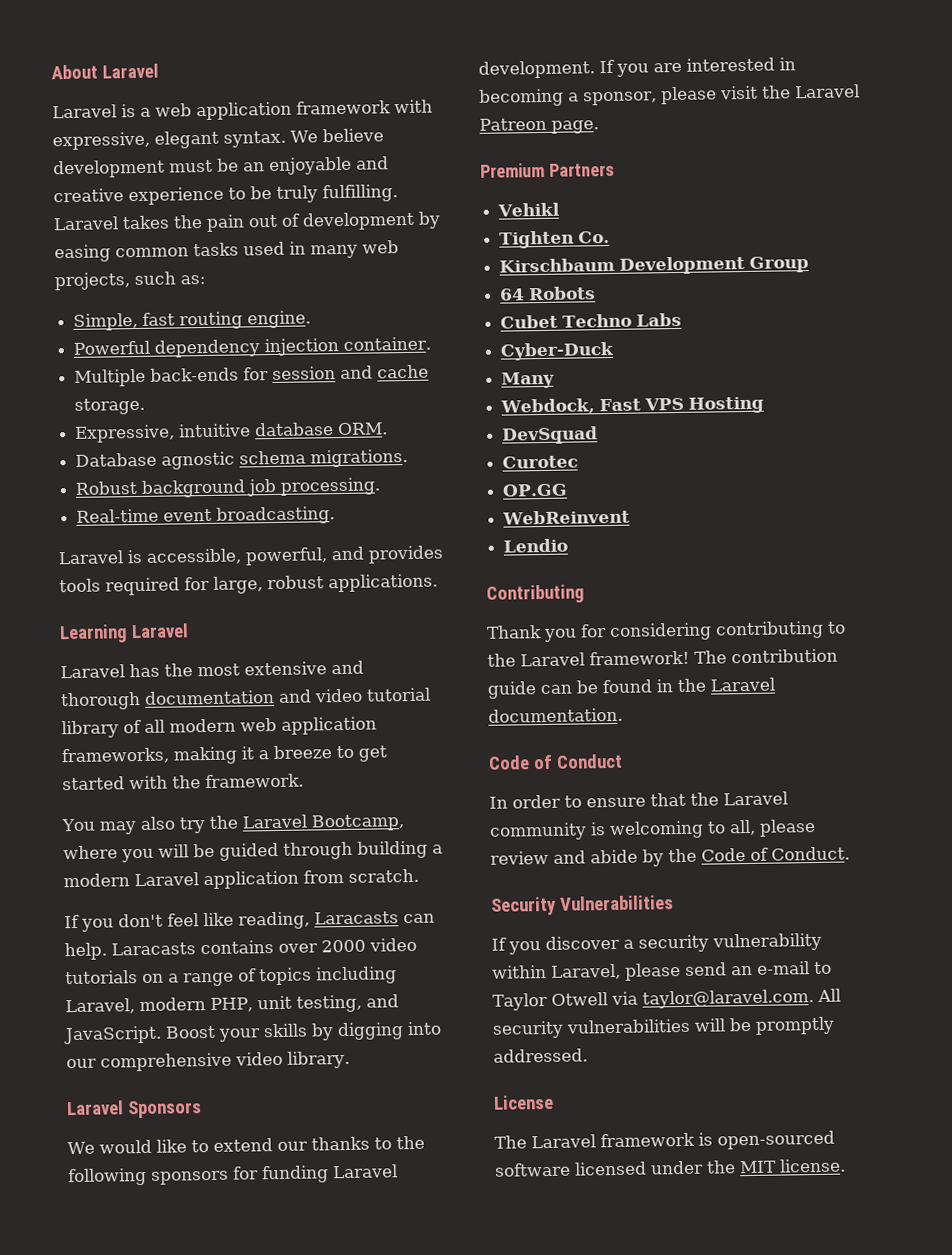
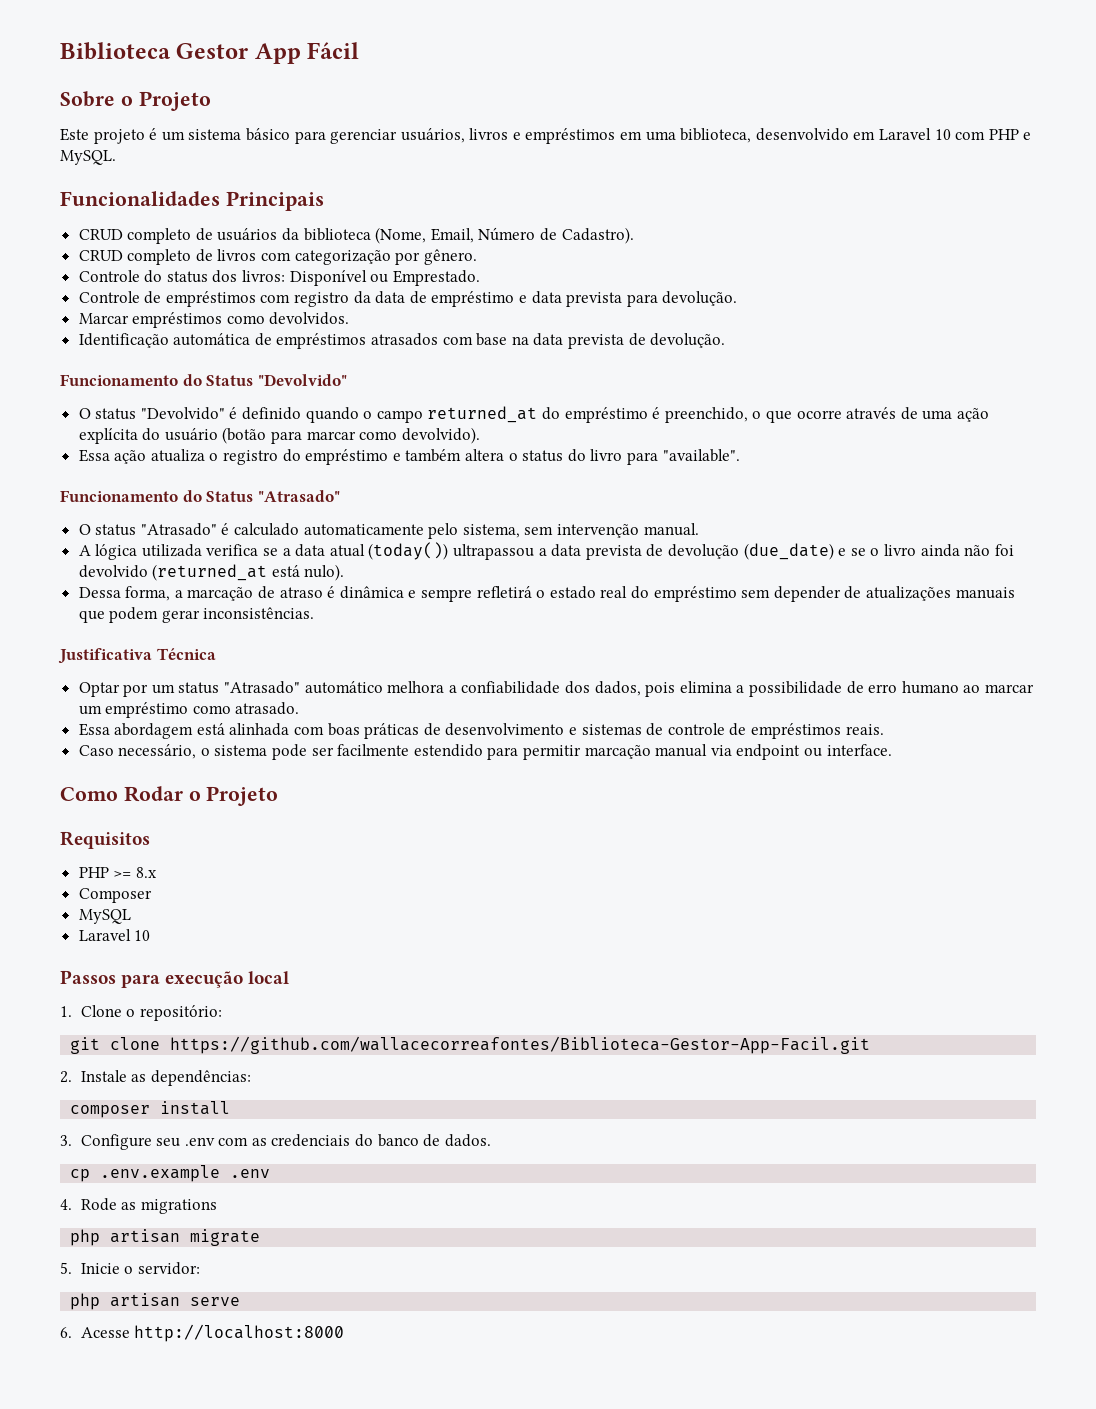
- About Laravel
- Laravel is a web application framework with expressive, elegant syntax. We believe development must be an enjoyable and creative experience to be truly fulfilling. Laravel takes the pain out of development by easing common tasks used in many web projects, such as:
- Simple, fast routing engine.
- Powerful dependency injection container.
- Multiple back-ends for session and cache storage.
- Expressive, intuitive database ORM.
- Database agnostic schema migrations.
- Robust background job processing.
- Real-time event broadcasting.
- Laravel is accessible, powerful, and provides tools required for large, robust applications.
- Learning Laravel
- Laravel has the most extensive and thorough documentation and video tutorial library of all modern web application frameworks, making it a breeze to get started with the framework.
- You may also try the Laravel Bootcamp, where you will be guided through building a modern Laravel application from scratch.
- If you don't feel like reading, Laracasts can help. Laracasts contains over 2000 video tutorials on a range of topics including Laravel, modern PHP, unit testing, and JavaScript. Boost your skills by digging into our comprehensive video library.
- Laravel Sponsors
- We would like to extend our thanks to the following sponsors for funding Laravel development. If you are interested in becoming a sponsor, please visit the Laravel Patreon page.
- Premium Partners
- Vehikl
- Tighten Co.
- Kirschbaum Development Group
- 64 Robots
- Cubet Techno Labs
- Cyber-Duck
- Many
- Webdock, Fast VPS Hosting
- DevSquad
- Curotec
- OP.GG
- WebReinvent
- Lendio
- Contributing
- Thank you for considering contributing to the Laravel framework! The contribution guide can be found in the Laravel documentation.
- Code of Conduct
- In order to ensure that the Laravel community is welcoming to all, please review and abide by the Code of Conduct.
- Security Vulnerabilities
- If you discover a security vulnerability within Laravel, please send an e-mail to Taylor Otwell via taylor@laravel.com. All security vulnerabilities will be promptly addressed.
- License
- The Laravel framework is open-sourced software licensed under the MIT license.
+ Biblioteca Gestor App Fácil
+ Sobre o Projeto
+ Este projeto é um sistema básico para gerenciar usuários, livros e empréstimos em uma biblioteca, desenvolvido em Laravel 10 com PHP e MySQL.
+ Funcionalidades Principais
+ CRUD completo de usuários da biblioteca (Nome, Email, Número de Cadastro).
+ CRUD completo de livros com categorização por gênero.
+ Controle do status dos livros: Disponível ou Emprestado.
+ Controle de empréstimos com registro da data de empréstimo e data prevista para devolução.
+ Marcar empréstimos como devolvidos.
+ Identificação automática de empréstimos atrasados com base na data prevista de devolução.
+ Funcionamento do Status "Devolvido"
+ O status "Devolvido" é definido quando o campo returned_at do empréstimo é preenchido, o que ocorre através de uma ação explícita do usuário (botão para marcar como devolvido).
+ Essa ação atualiza o registro do empréstimo e também altera o status do livro para "available".
+ Funcionamento do Status "Atrasado"
+ O status "Atrasado" é calculado automaticamente pelo sistema, sem intervenção manual.
+ A lógica utilizada verifica se a data atual (today()) ultrapassou a data prevista de devolução (due_date) e se o livro ainda não foi devolvido (returned_at está nulo).
+ Dessa forma, a marcação de atraso é dinâmica e sempre refletirá o estado real do empréstimo sem depender de atualizações manuais que podem gerar inconsistências.
+ Justificativa Técnica
+ Optar por um status "Atrasado" automático melhora a confiabilidade dos dados, pois elimina a possibilidade de erro humano ao marcar um empréstimo como atrasado.
+ Essa abordagem está alinhada com boas práticas de desenvolvimento e sistemas de controle de empréstimos reais.
+ Caso necessário, o sistema pode ser facilmente estendido para permitir marcação manual via endpoint ou interface.
+ Como Rodar o Projeto
+ Requisitos
+ PHP >= 8.x
+ Composer
+ MySQL
+ Laravel 10
+ Passos para execução local
+ 1. Clone o repositório:
+ git clone https://github.com/wallacecorreafontes/Biblioteca-Gestor-App-Facil.git
+ 2. Instale as dependências:
+ composer install
+ 3. Configure seu .env com as credenciais do banco de dados.
+ cp .env.example .env
+ 4. Rode as migrations
+ php artisan migrate
+ 5. Inicie o servidor:
+ php artisan serve
+ 6. Acesse http://localhost:8000

